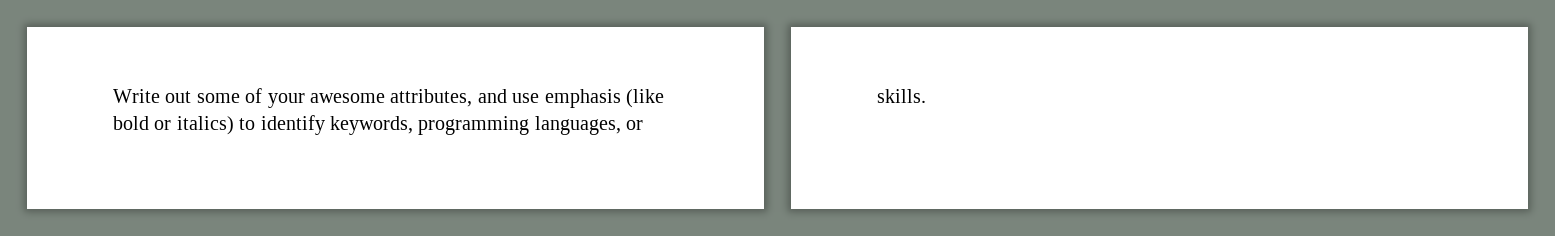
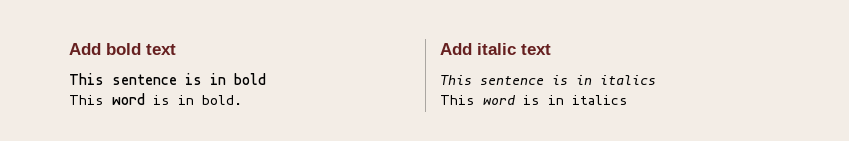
- Write out some of your awesome attributes, and use emphasis (like bold or italics) to identify keywords, programming languages, or skills.
+ Add bold text
+ This sentence is in bold
+ This word is in bold.
+ Add italic text
+ This sentence is in italics
+ This word is in italics

